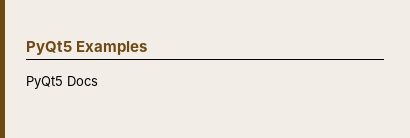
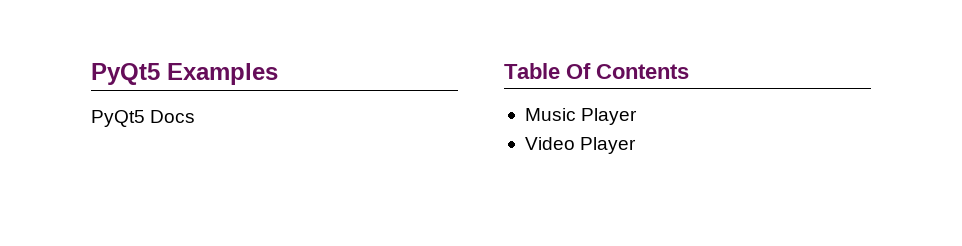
+ Table Of Contents
+ Music Player
+ Video Player

